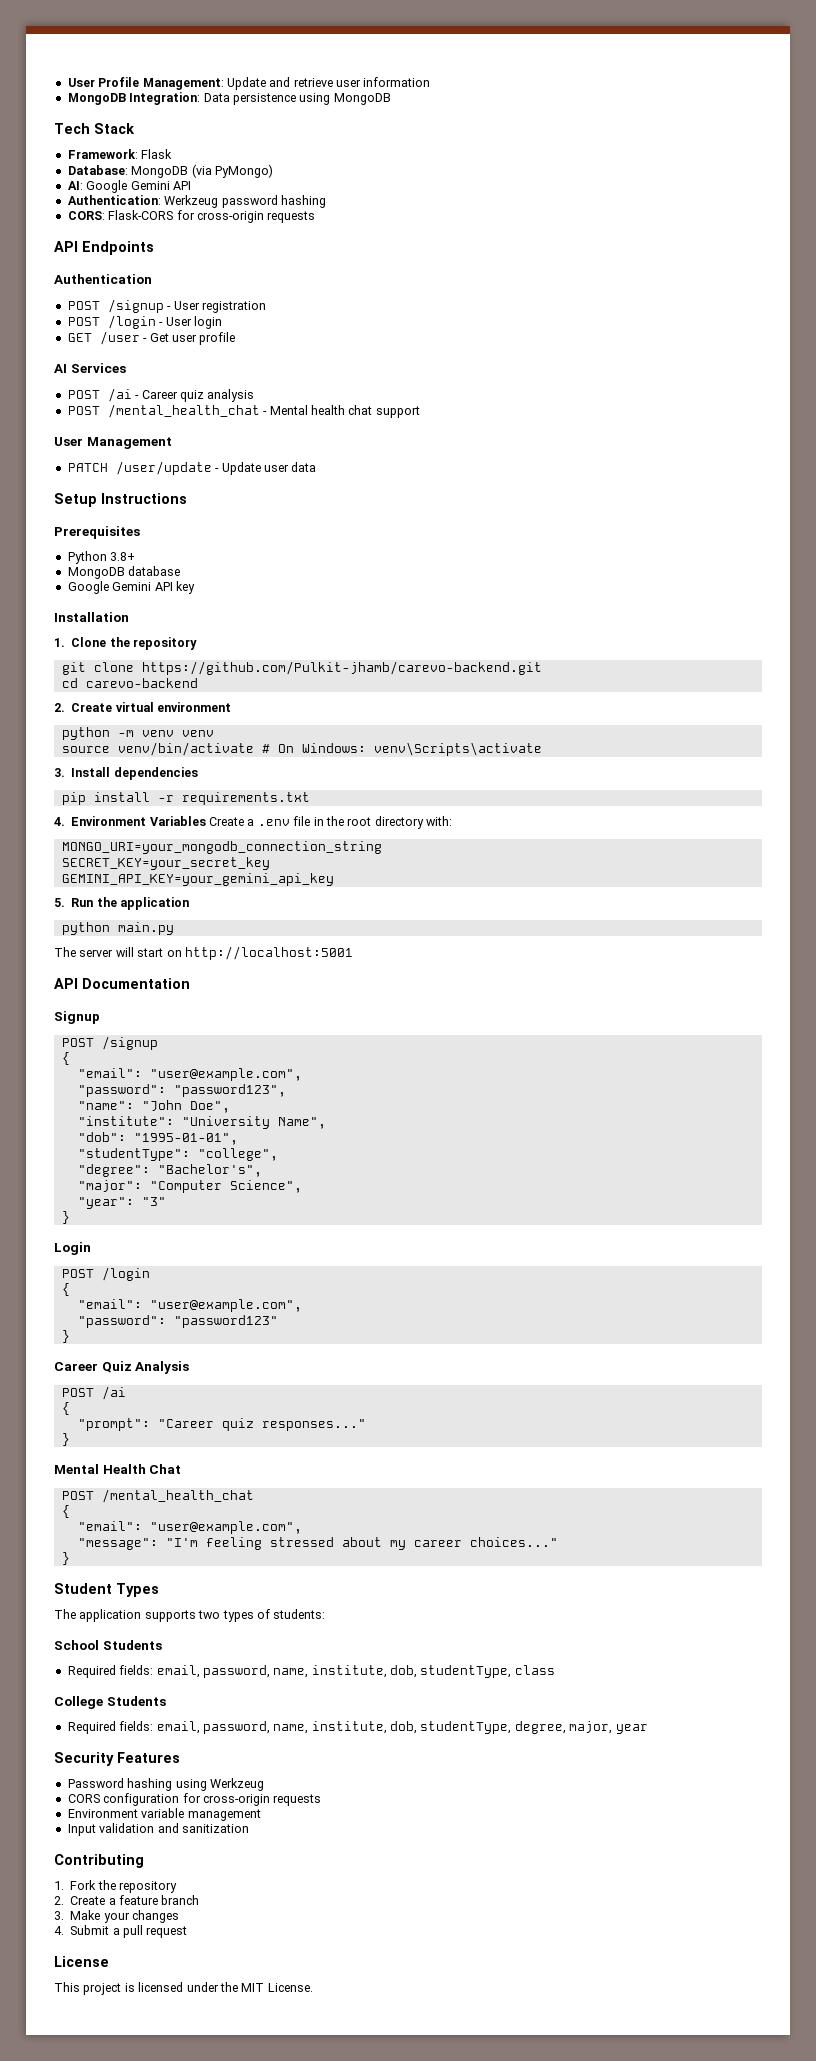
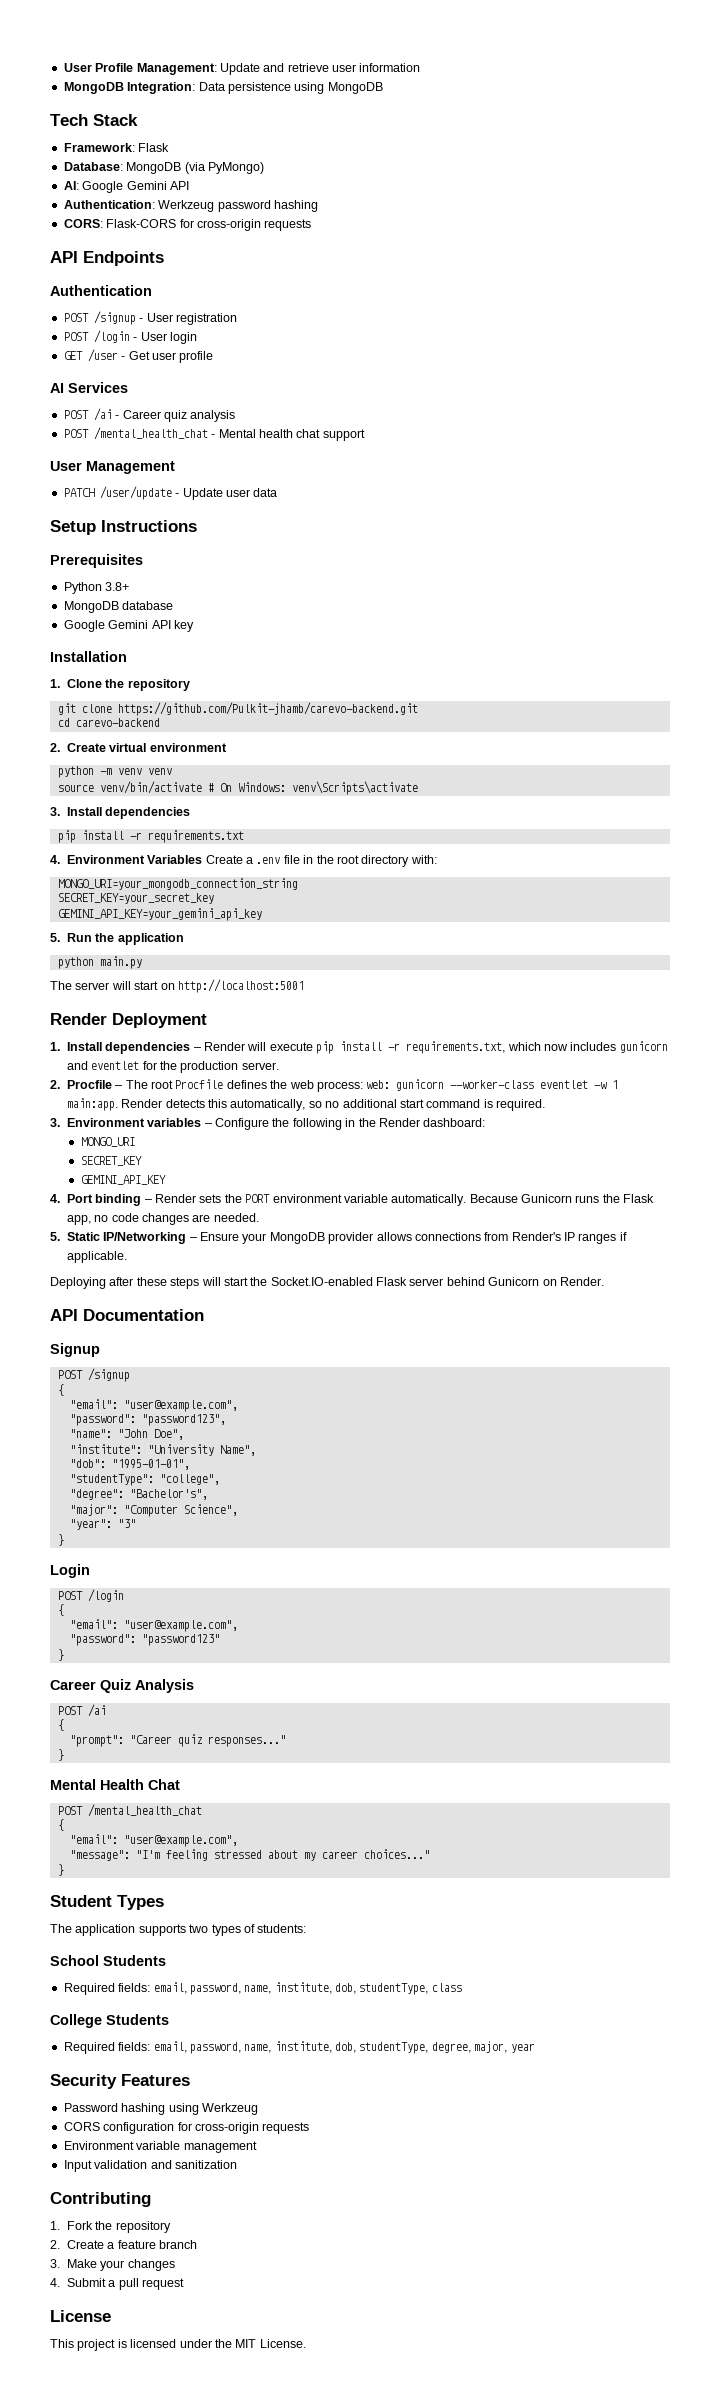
+ Render Deployment
+ 1. Install dependencies – Render will execute pip install -r requirements.txt, which now includes gunicorn and eventlet for the production server.
+ 2. Procfile – The root Procfile defines the web process: web: gunicorn --worker-class eventlet -w 1 main:app. Render detects this automatically, so no additional start command is required.
+ 3. Environment variables – Configure the following in the Render dashboard:
+ MONGO_URI
+ SECRET_KEY
+ GEMINI_API_KEY
+ 4. Port binding – Render sets the PORT environment variable automatically. Because Gunicorn runs the Flask app, no code changes are needed.
+ 5. Static IP/Networking – Ensure your MongoDB provider allows connections from Render's IP ranges if applicable.
+ Deploying after these steps will start the Socket.IO-enabled Flask server behind Gunicorn on Render.

